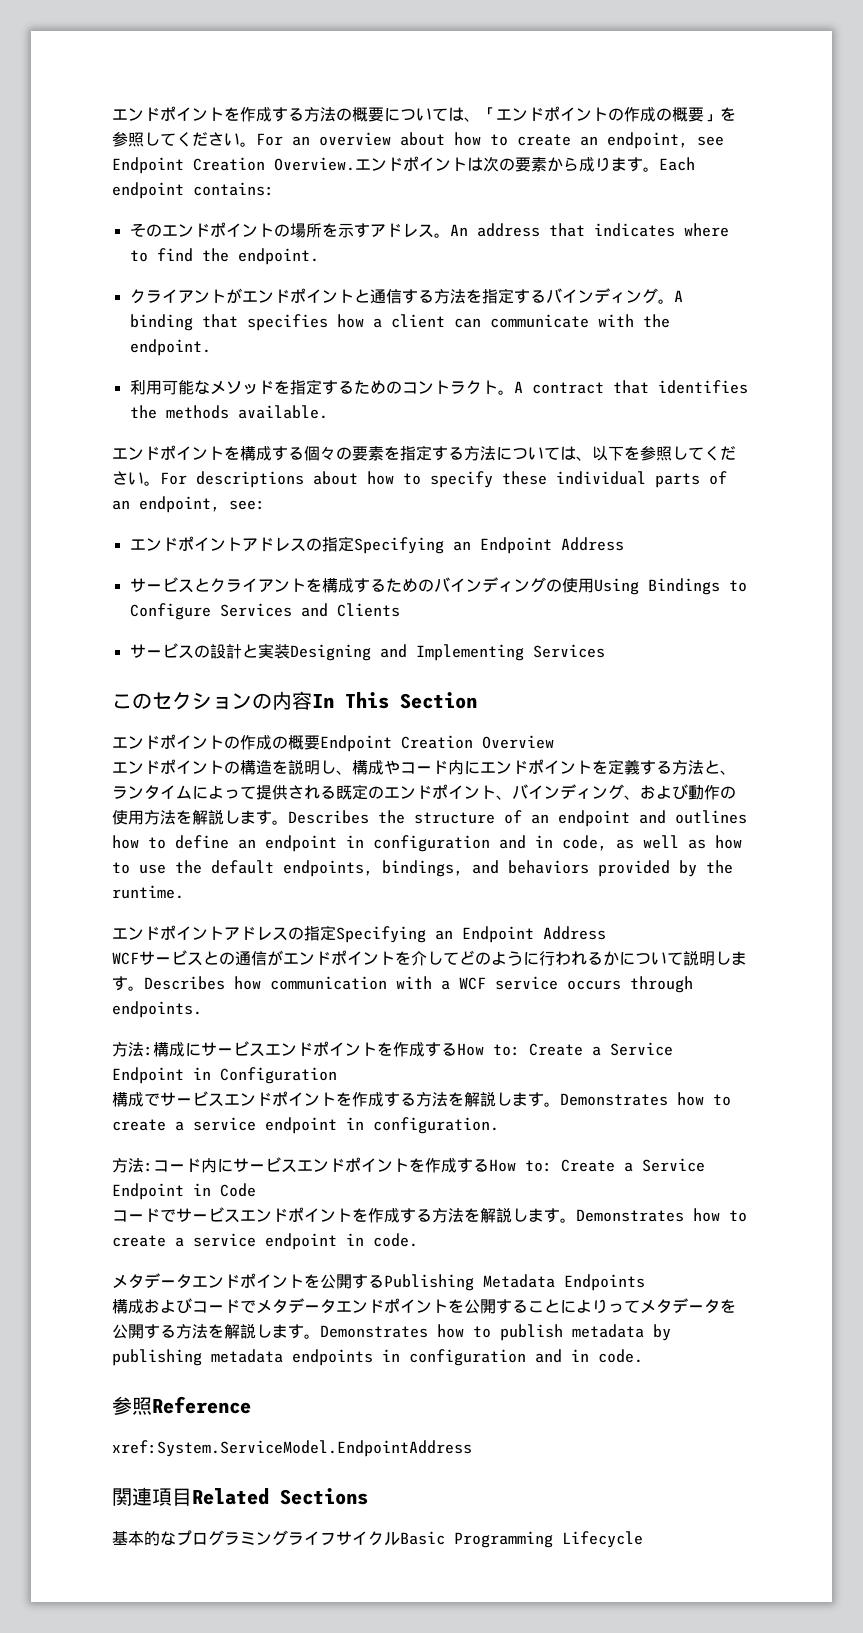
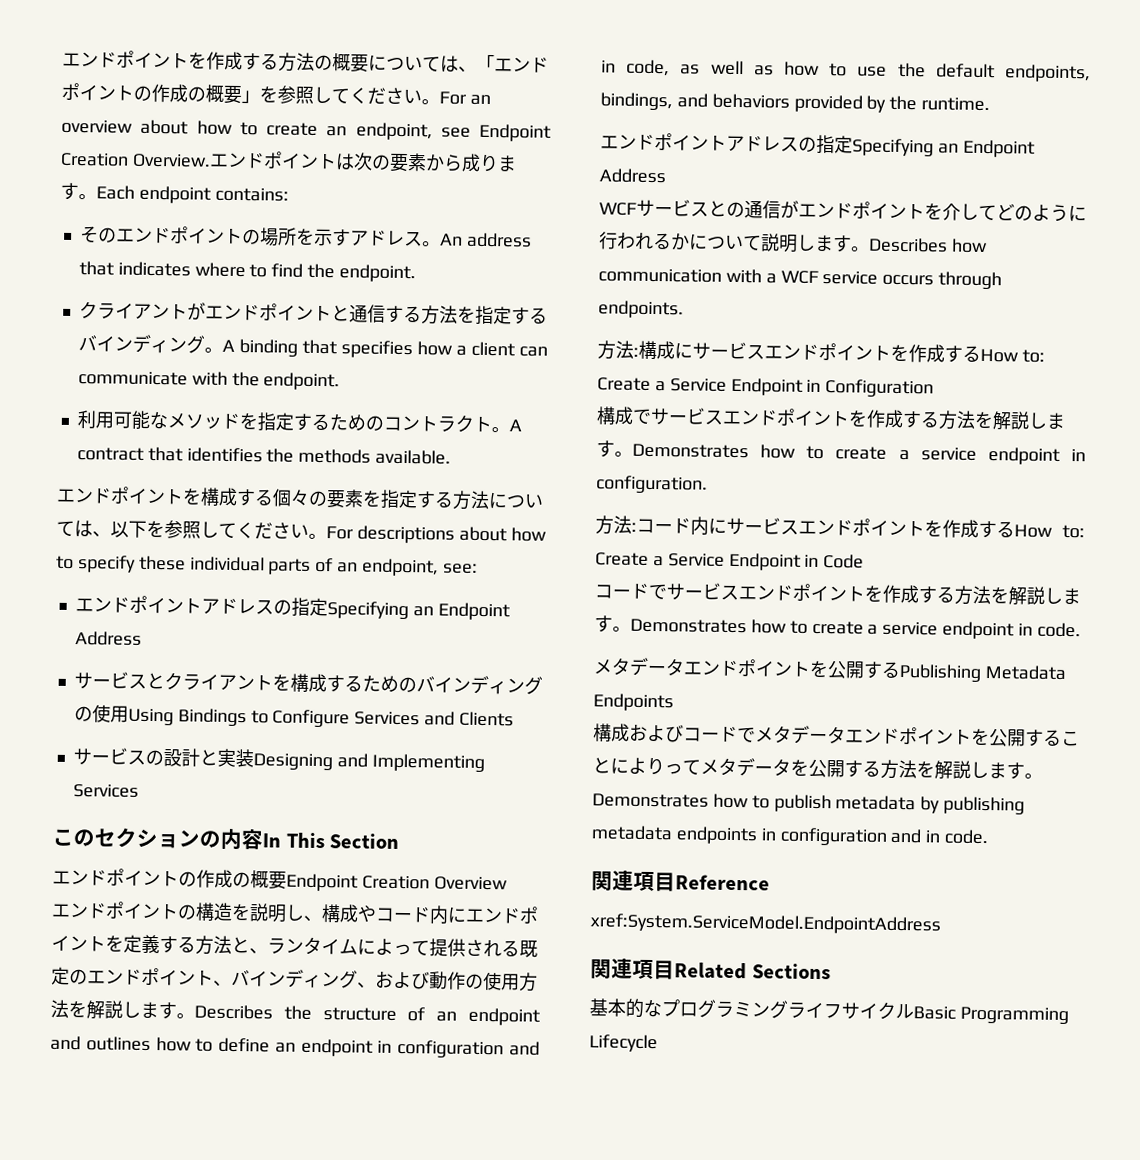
- 参照Reference
+ 関連項目Reference

